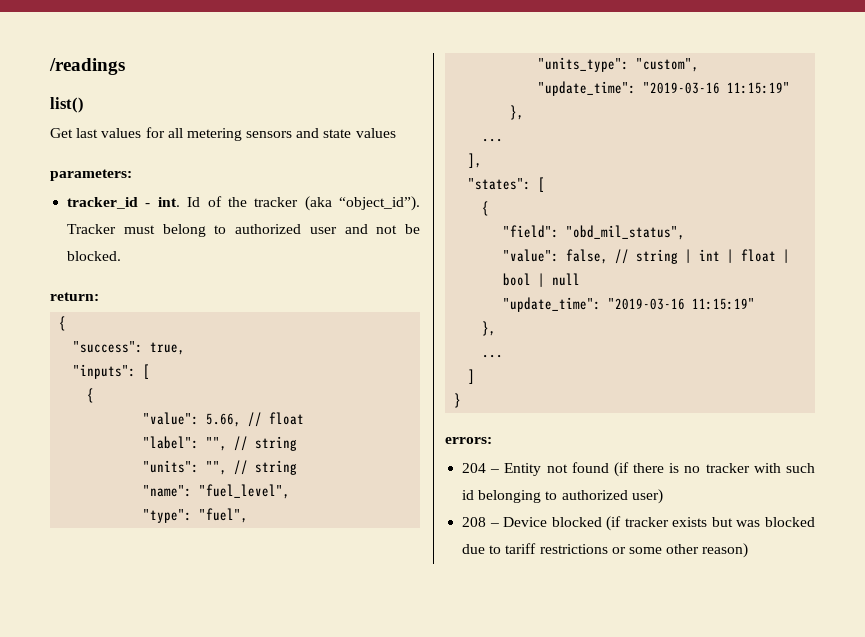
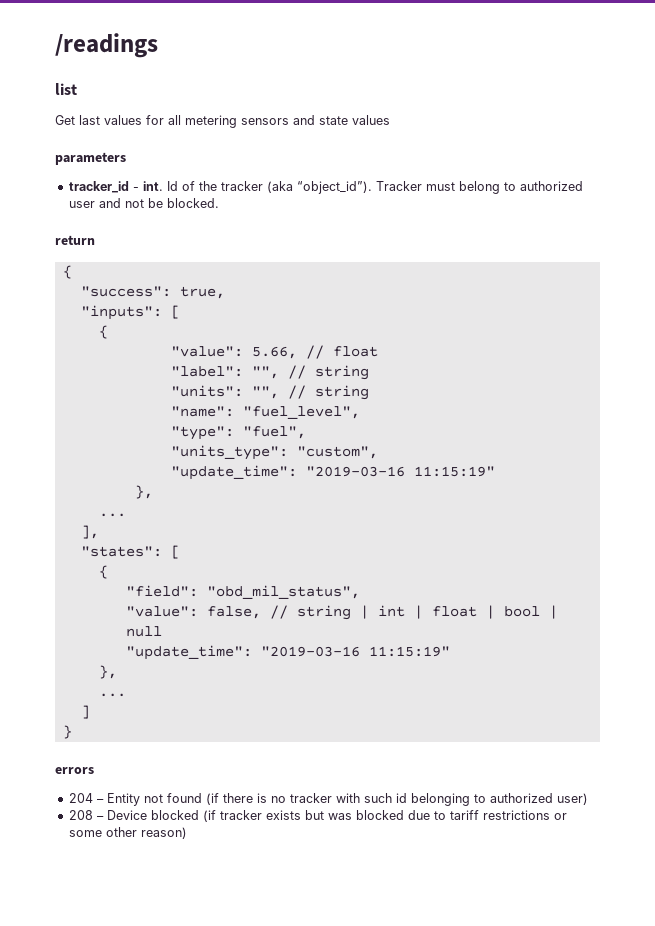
- list()
+ list
- parameters:
+ parameters
- return:
+ return
- errors:
+ errors

